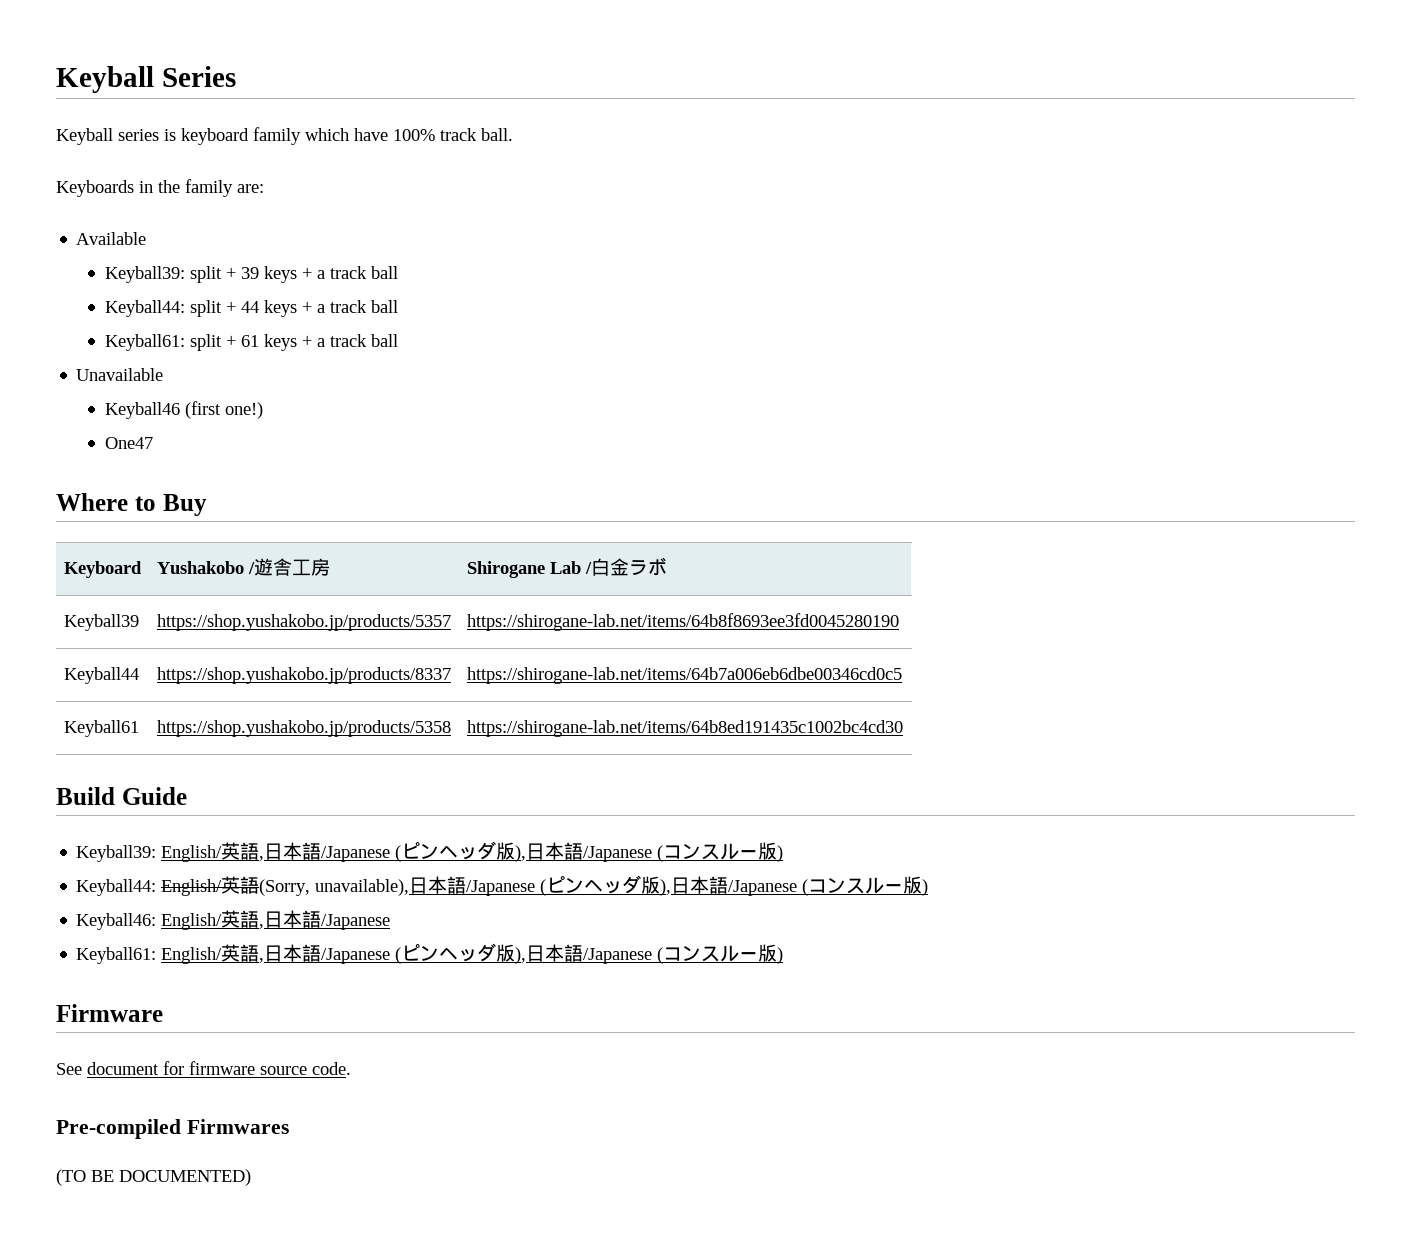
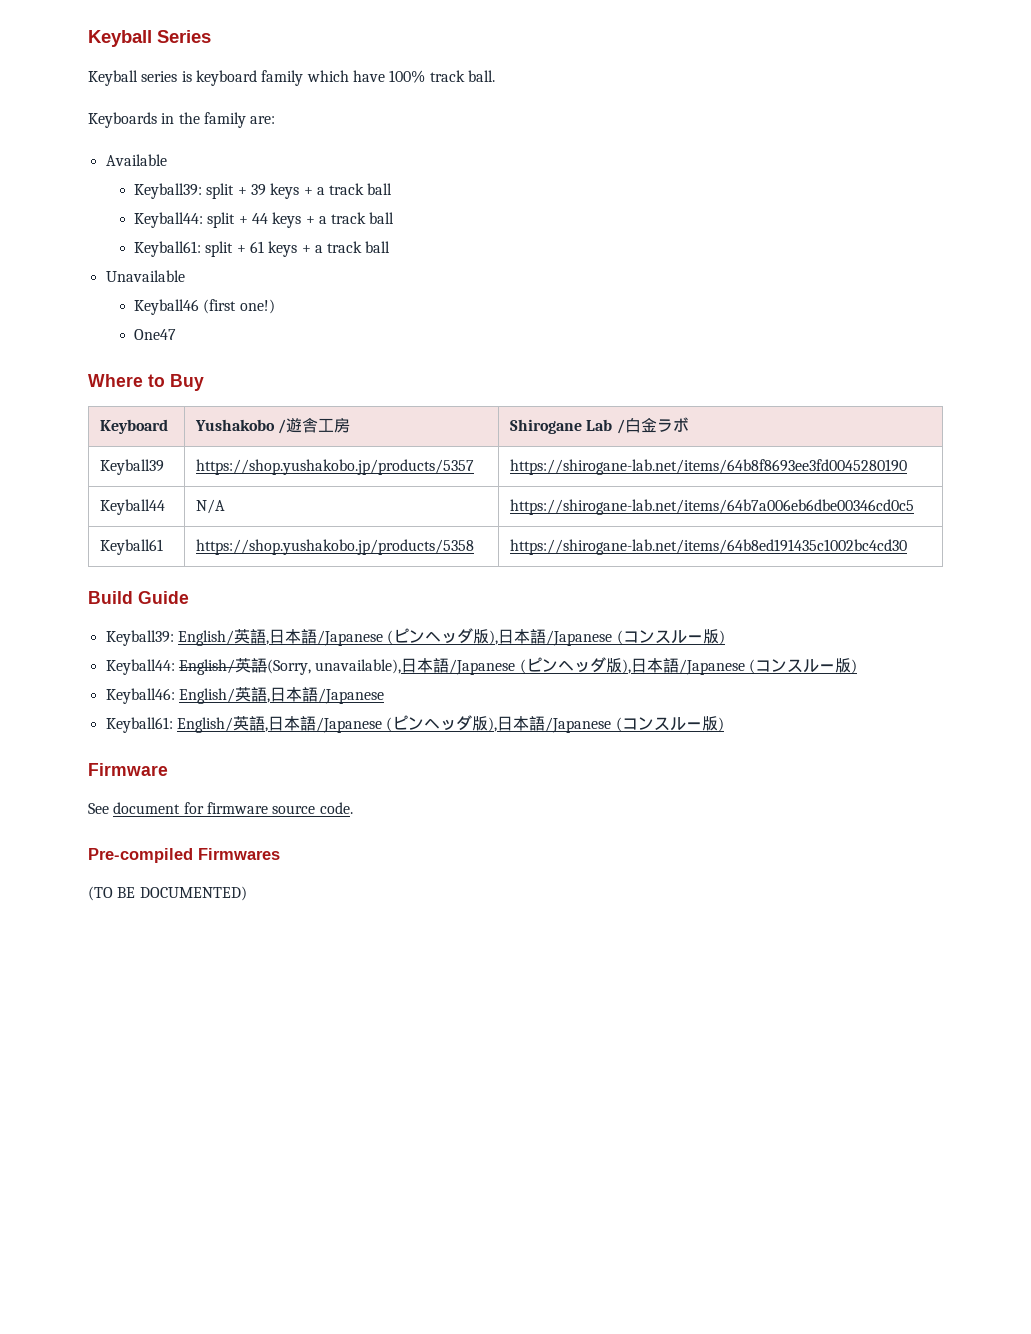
- Keyball44 | https://shop.yushakobo.jp/products/8337 | https://shirogane-lab.net/items/64b7a006eb6dbe00346cd0c5
+ Keyball44 | N/A | https://shirogane-lab.net/items/64b7a006eb6dbe00346cd0c5

